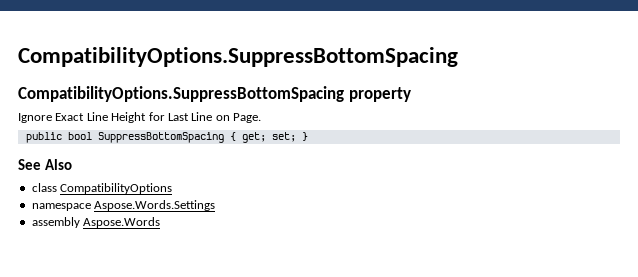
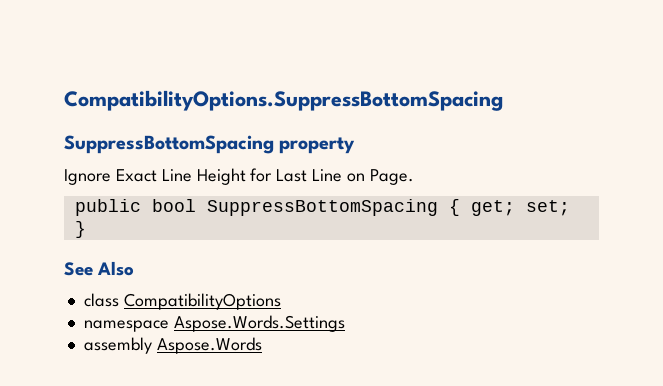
- CompatibilityOptions.SuppressBottomSpacing property
+ SuppressBottomSpacing property

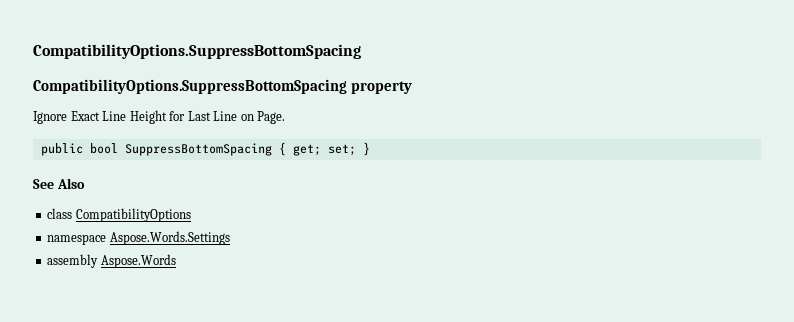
- SuppressBottomSpacing property
+ CompatibilityOptions.SuppressBottomSpacing property

